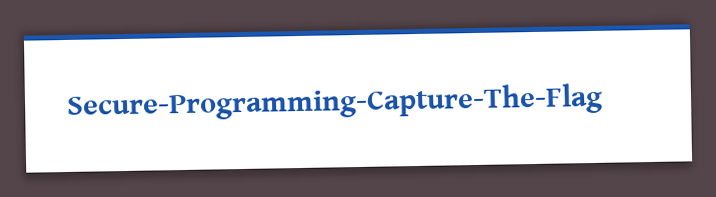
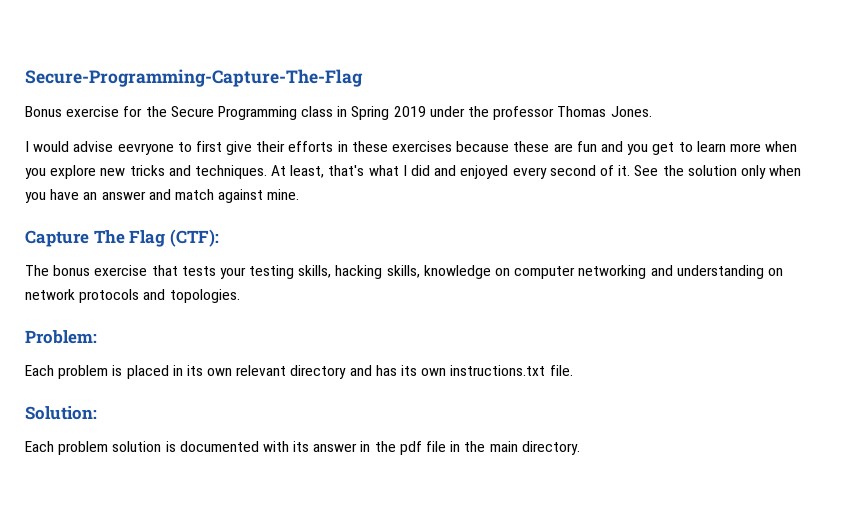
+ Bonus exercise for the Secure Programming class in Spring 2019 under the professor Thomas Jones.
+ I would advise eevryone to first give their efforts in these exercises because these are fun and you get to learn more when you explore new tricks and techniques. At least, that's what I did and enjoyed every second of it. See the solution only when you have an answer and match against mine.
+ Capture The Flag (CTF):
+ The bonus exercise that tests your testing skills, hacking skills, knowledge on computer networking and understanding on network protocols and topologies.
+ Problem:
+ Each problem is placed in its own relevant directory and has its own instructions.txt file.
+ Solution:
+ Each problem solution is documented with its answer in the pdf file in the main directory.

